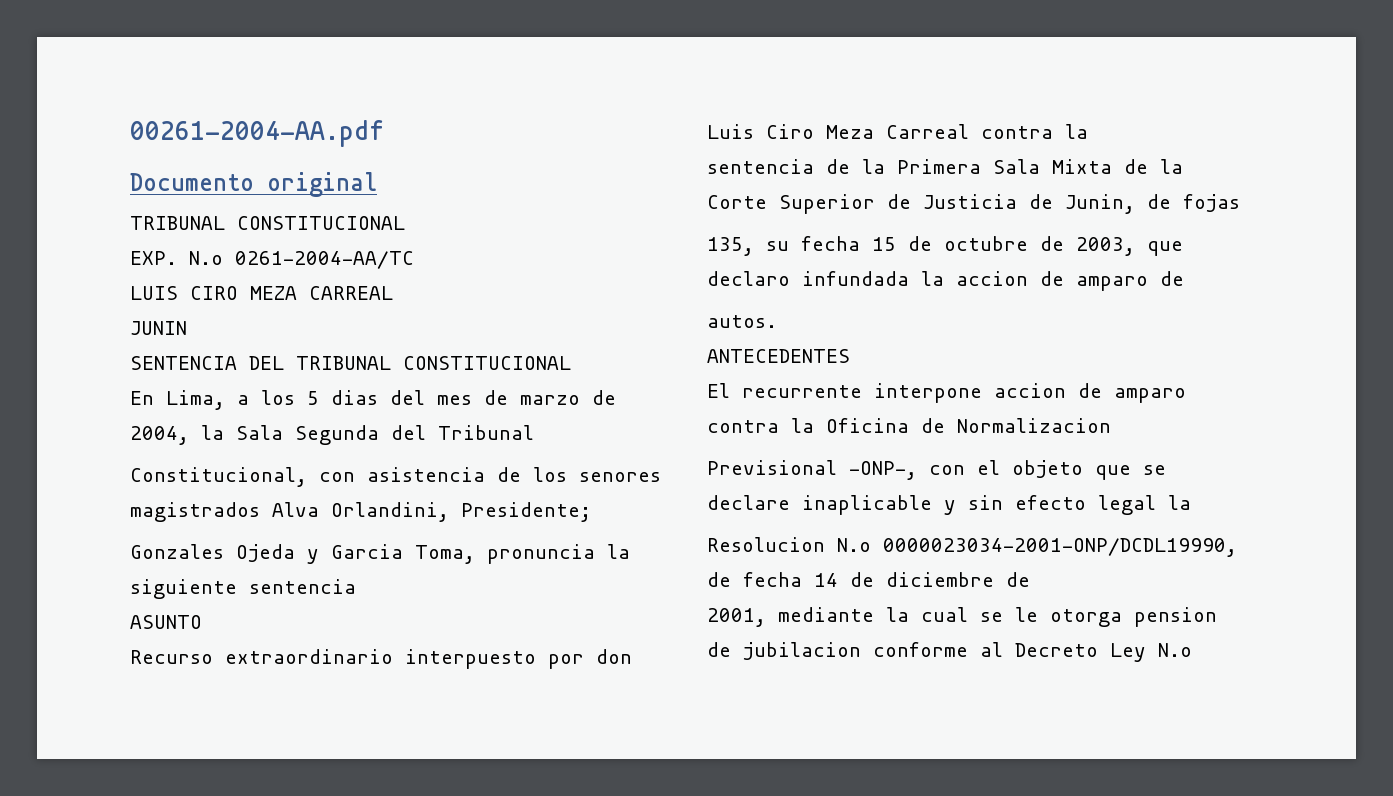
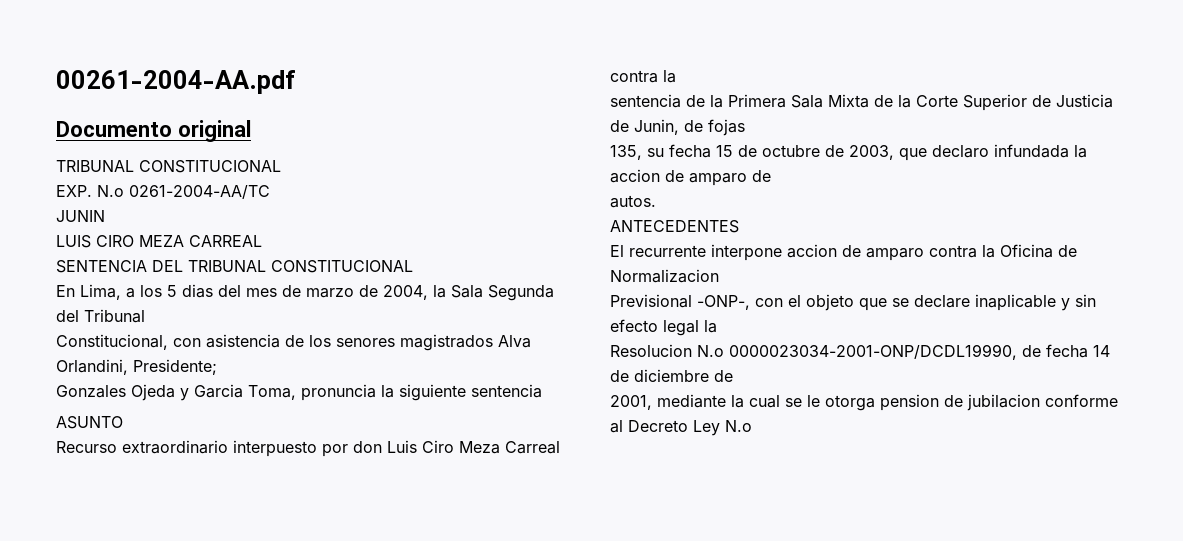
+ JUNIN
- JUNIN

